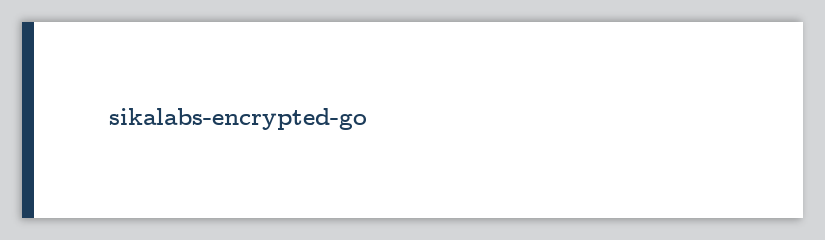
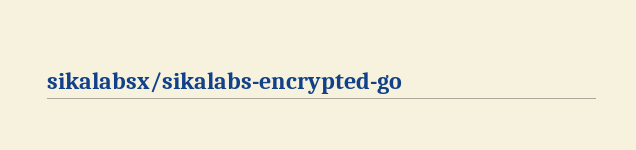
- sikalabs-encrypted-go
+ sikalabsx/sikalabs-encrypted-go

